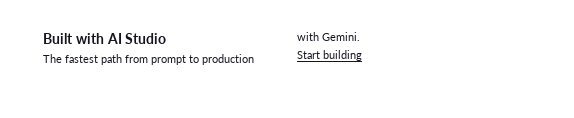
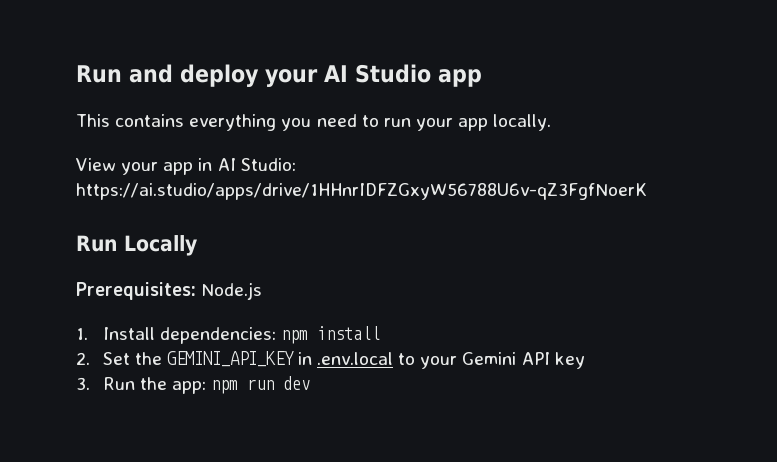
- Built with AI Studio
- The fastest path from prompt to production with Gemini.
- Start building
+ Run and deploy your AI Studio app
+ This contains everything you need to run your app locally.
+ View your app in AI Studio: https://ai.studio/apps/drive/1HHnrIDFZGxyW56788U6v-qZ3FgfNoerK
+ Run Locally
+ Prerequisites: Node.js
+ 1. Install dependencies: npm install
+ 2. Set the GEMINI_API_KEY in .env.local to your Gemini API key
+ 3. Run the app: npm run dev

